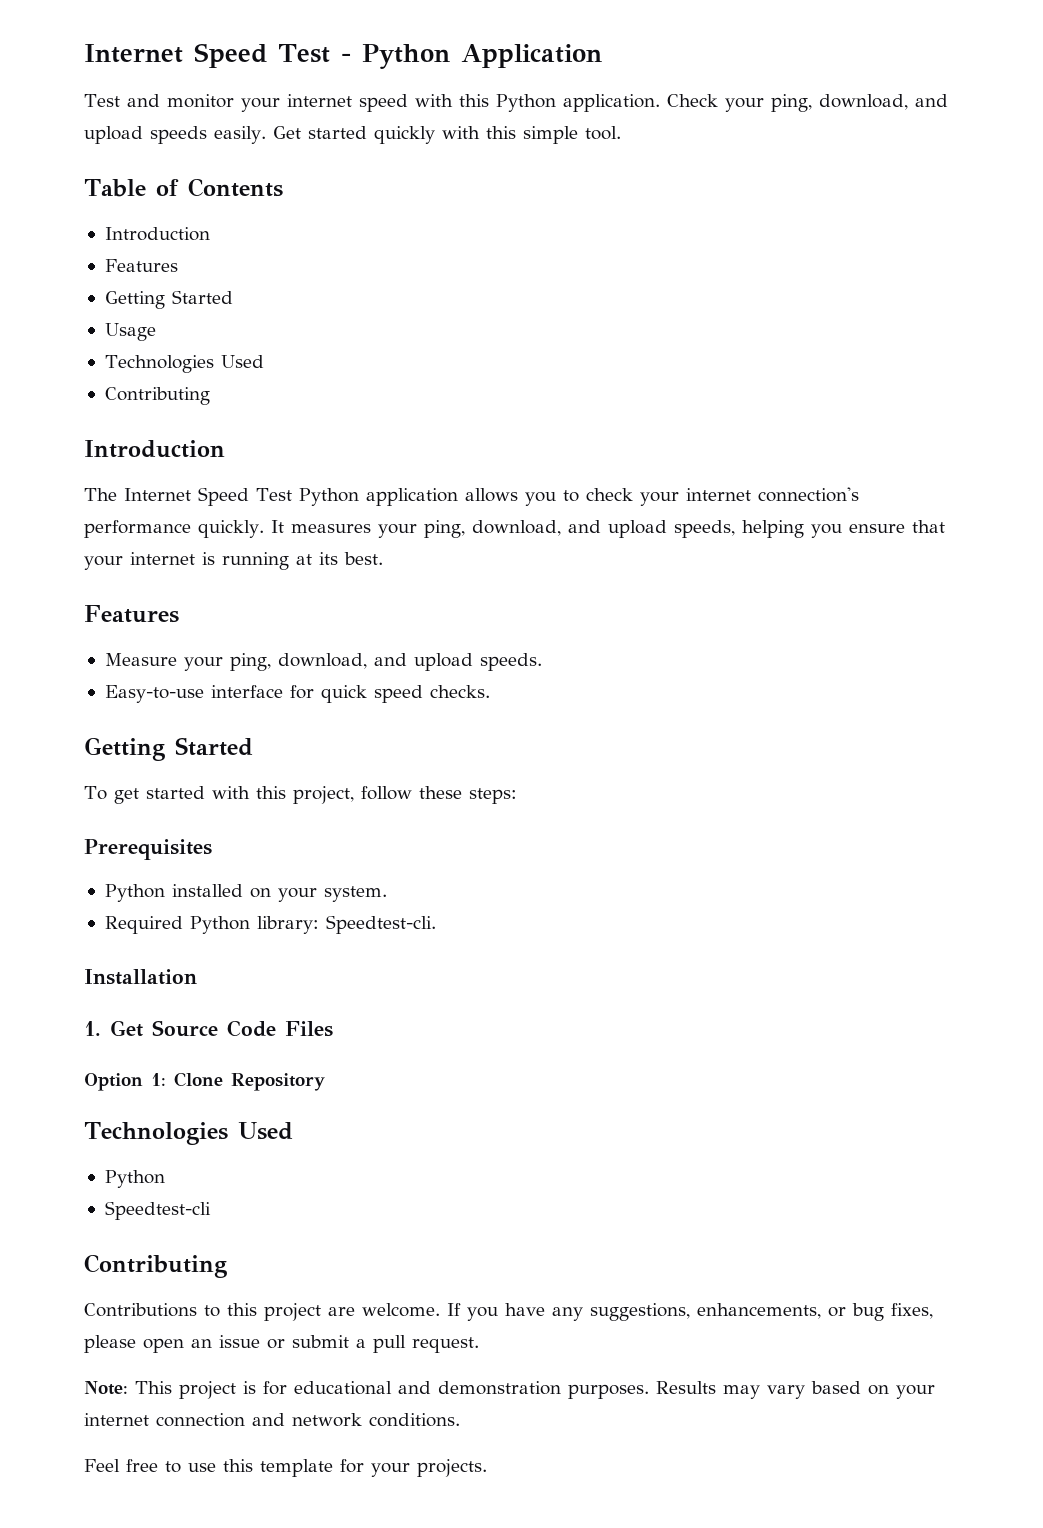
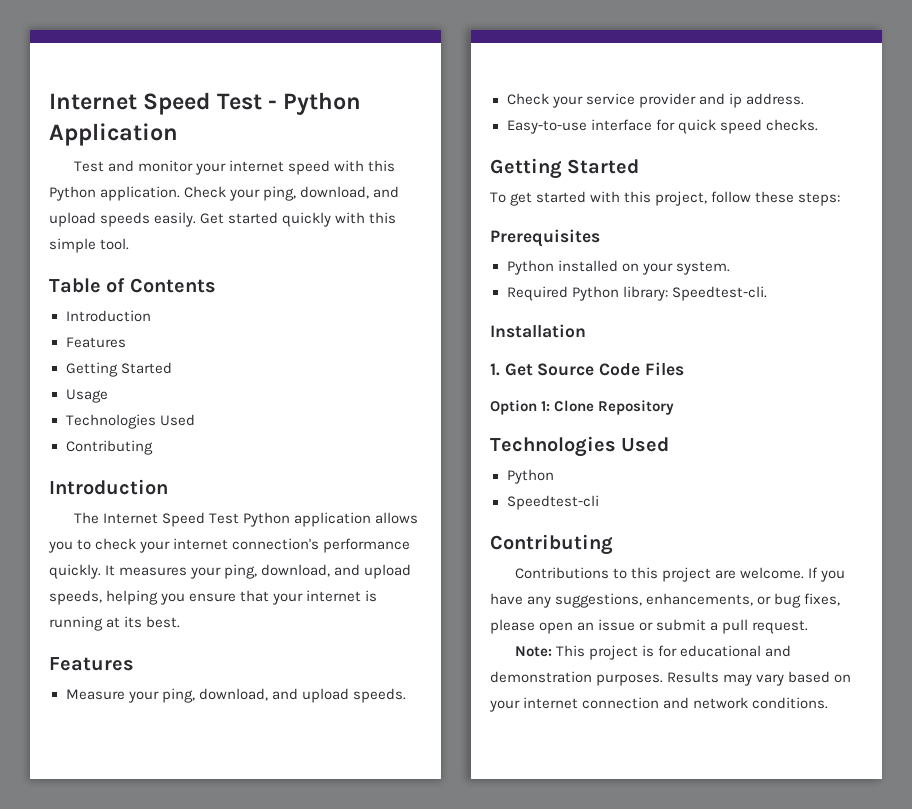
+ Check your service provider and ip address.
- Feel free to use this template for your projects.

